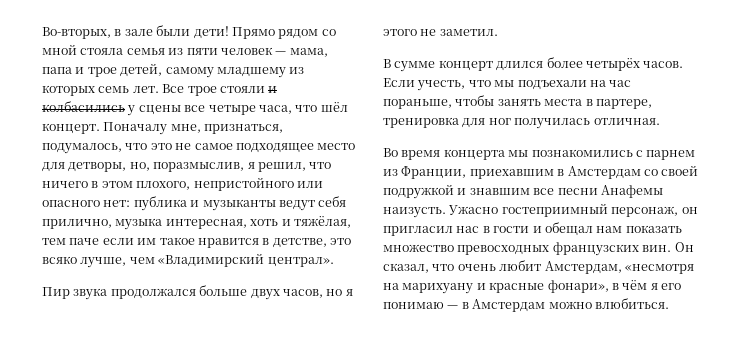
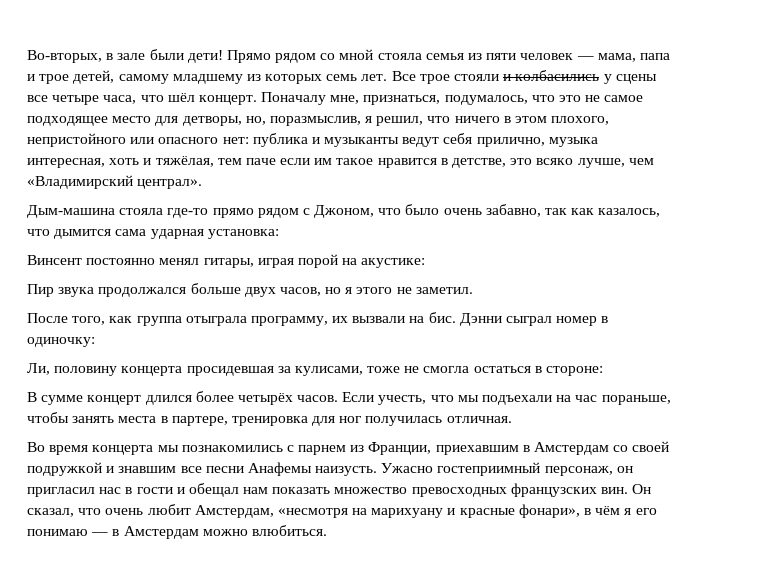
+ Дым-машина стояла где-то прямо рядом с Джоном, что было очень забавно, так как казалось, что дымится сама ударная установка:
+ Винсент постоянно менял гитары, играя порой на акустике:
+ После того, как группа отыграла программу, их вызвали на бис. Дэнни сыграл номер в одиночку:
+ Ли, половину концерта просидевшая за кулисами, тоже не смогла остаться в стороне:

